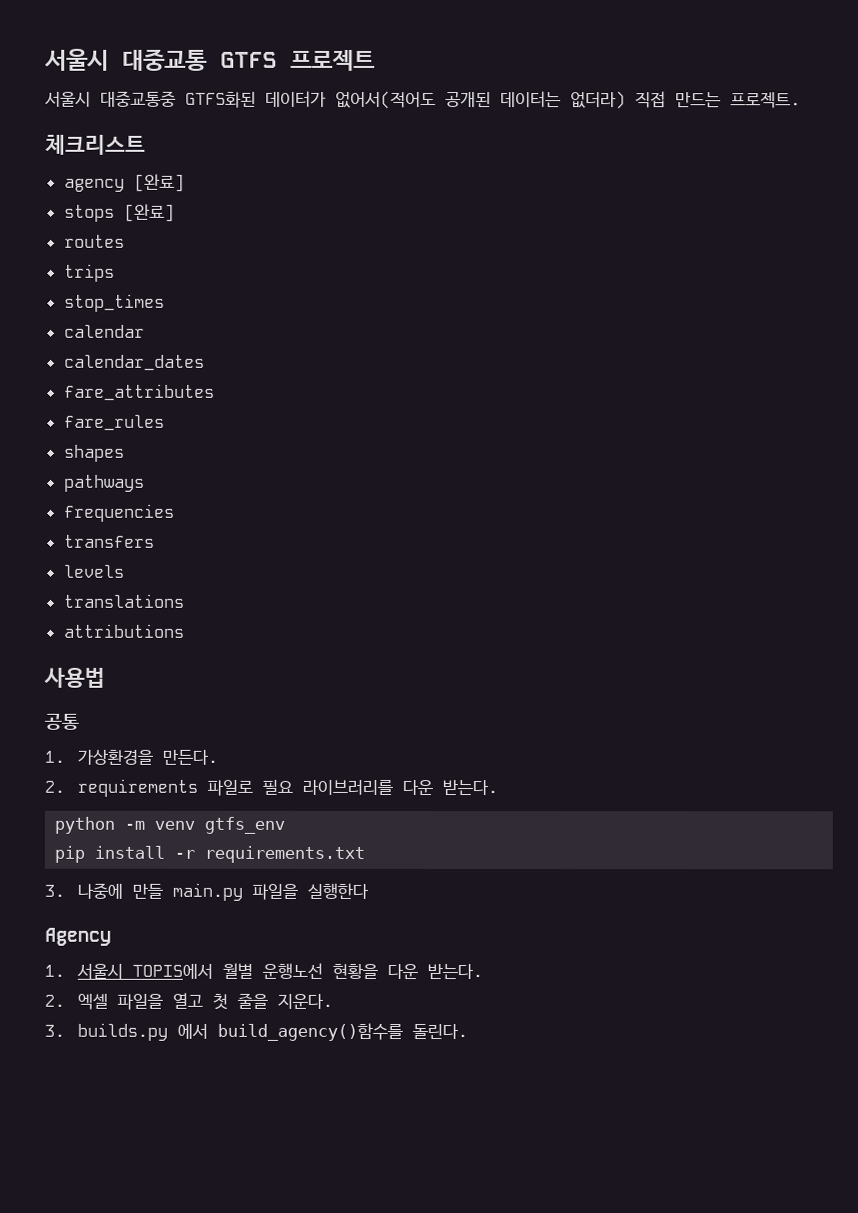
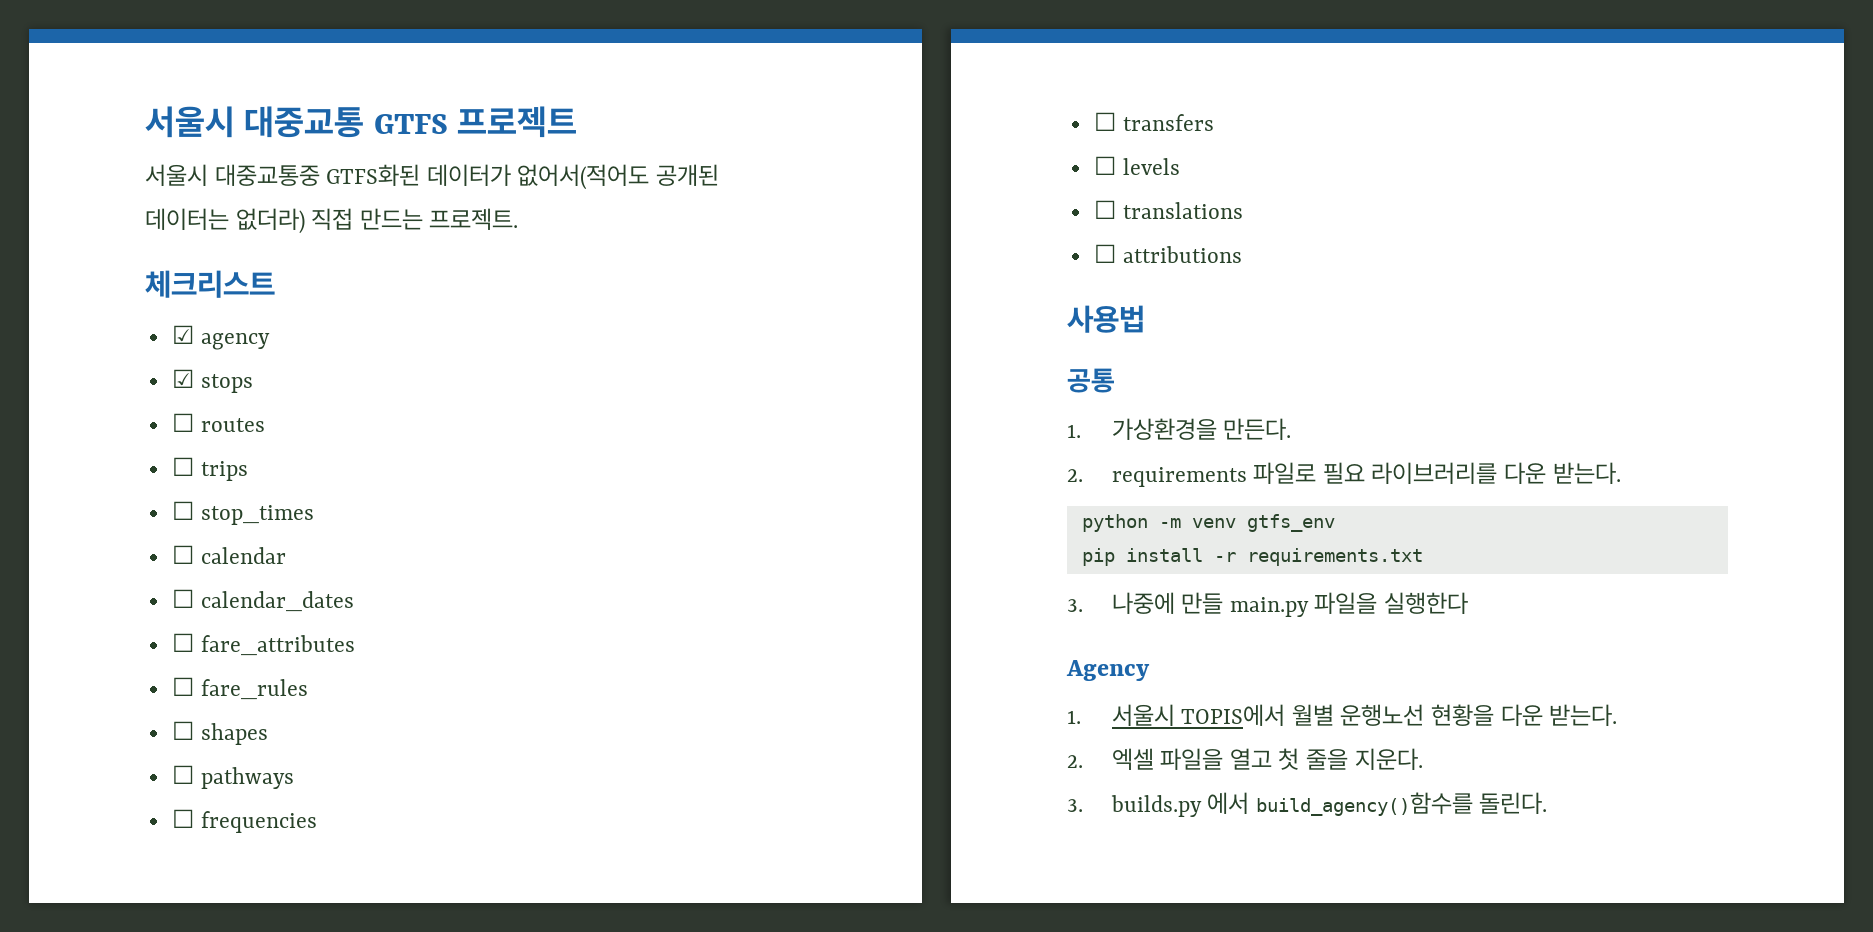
- agency [완료]
- stops [완료]
- routes
+ ☑ agency
+ ☑ stops
+ ☐ routes
- trips
+ ☐ trips
- stop_times
+ ☐ stop_times
- calendar
+ ☐ calendar
- calendar_dates
+ ☐ calendar_dates
- fare_attributes
+ ☐ fare_attributes
- fare_rules
+ ☐ fare_rules
- shapes
+ ☐ shapes
- pathways
+ ☐ pathways
- frequencies
+ ☐ frequencies
- transfers
+ ☐ transfers
- levels
+ ☐ levels
- translations
+ ☐ translations
- attributions
+ ☐ attributions

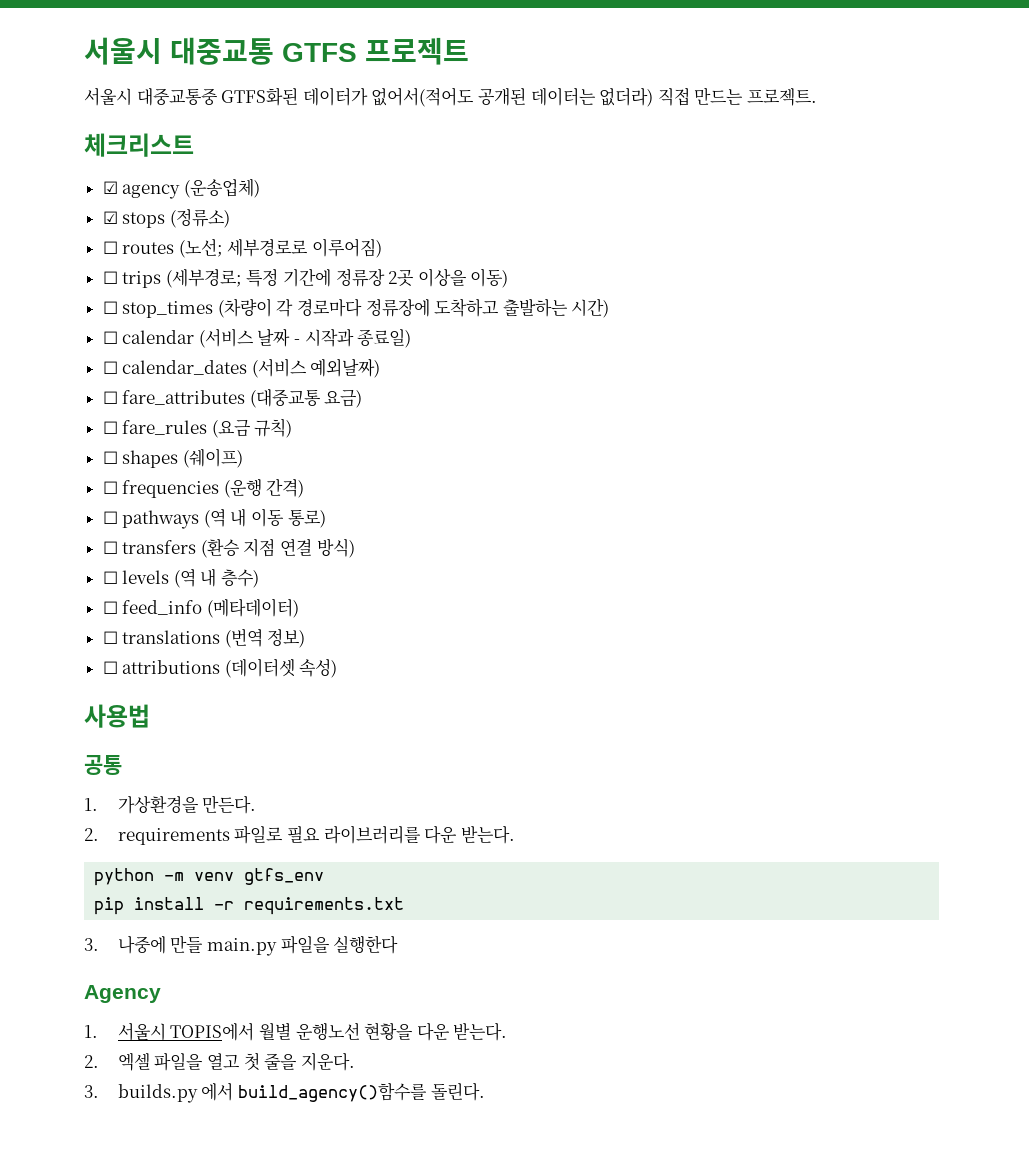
- ☑ agency
+ ☑ agency (운송업체)
- ☑ stops
+ ☑ stops (정류소)
- ☐ routes
+ ☐ routes (노선; 세부경로로 이루어짐)
- ☐ trips
- ☐ stop_times
- ☐ calendar
+ ☐ trips (세부경로; 특정 기간에 정류장 2곳 이상을 이동)
+ ☐ stop_times (차량이 각 경로마다 정류장에 도착하고 출발하는 시간)
+ ☐ calendar (서비스 날짜 - 시작과 종료일)
- ☐ calendar_dates
+ ☐ calendar_dates (서비스 예외날짜)
- ☐ fare_attributes
+ ☐ fare_attributes (대중교통 요금)
- ☐ fare_rules
+ ☐ fare_rules (요금 규칙)
- ☐ shapes
- ☐ pathways
- ☐ frequencies
- ☐ transfers
- ☐ levels
+ ☐ shapes (쉐이프)
+ ☐ frequencies (운행 간격)
+ ☐ pathways (역 내 이동 통로)
+ ☐ transfers (환승 지점 연결 방식)
+ ☐ levels (역 내 층수)
+ ☐ feed_info (메타데이터)
- ☐ translations
+ ☐ translations (번역 정보)
- ☐ attributions
+ ☐ attributions (데이터셋 속성)

